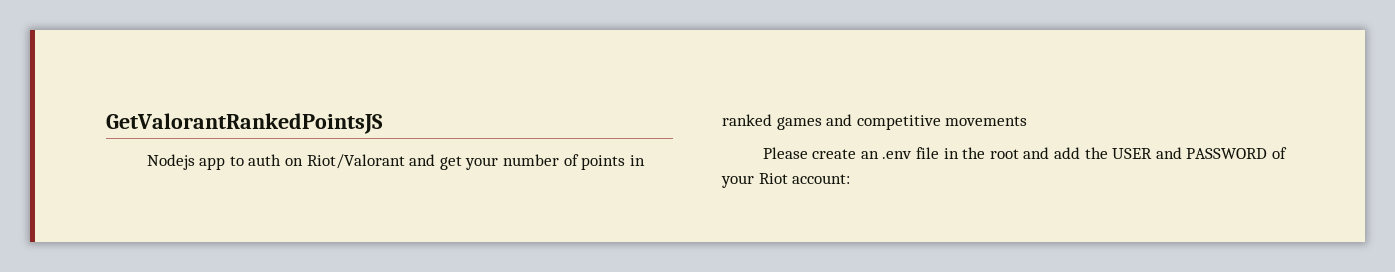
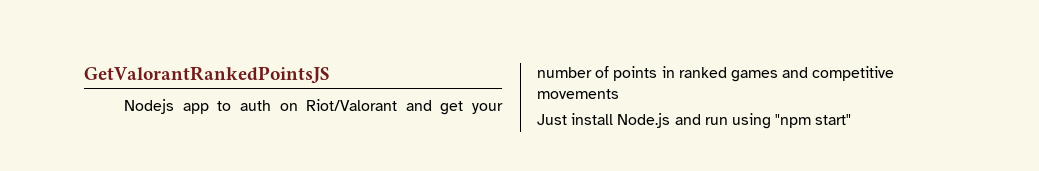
- Please create an .env file in the root and add the USER and PASSWORD of your Riot account:
+ Just install Node.js and run using "npm start"

